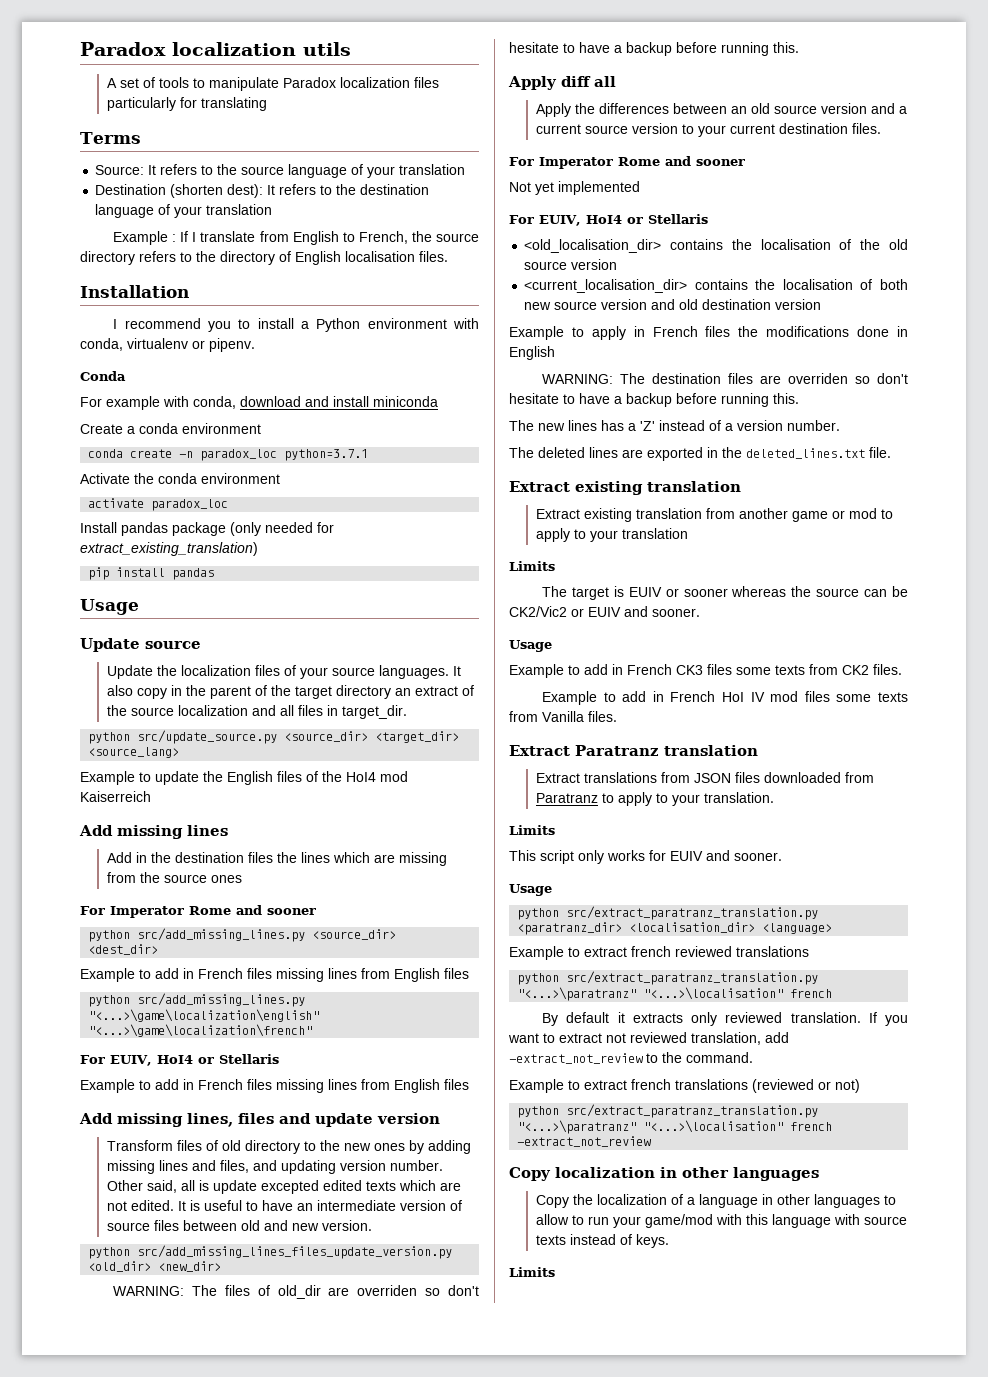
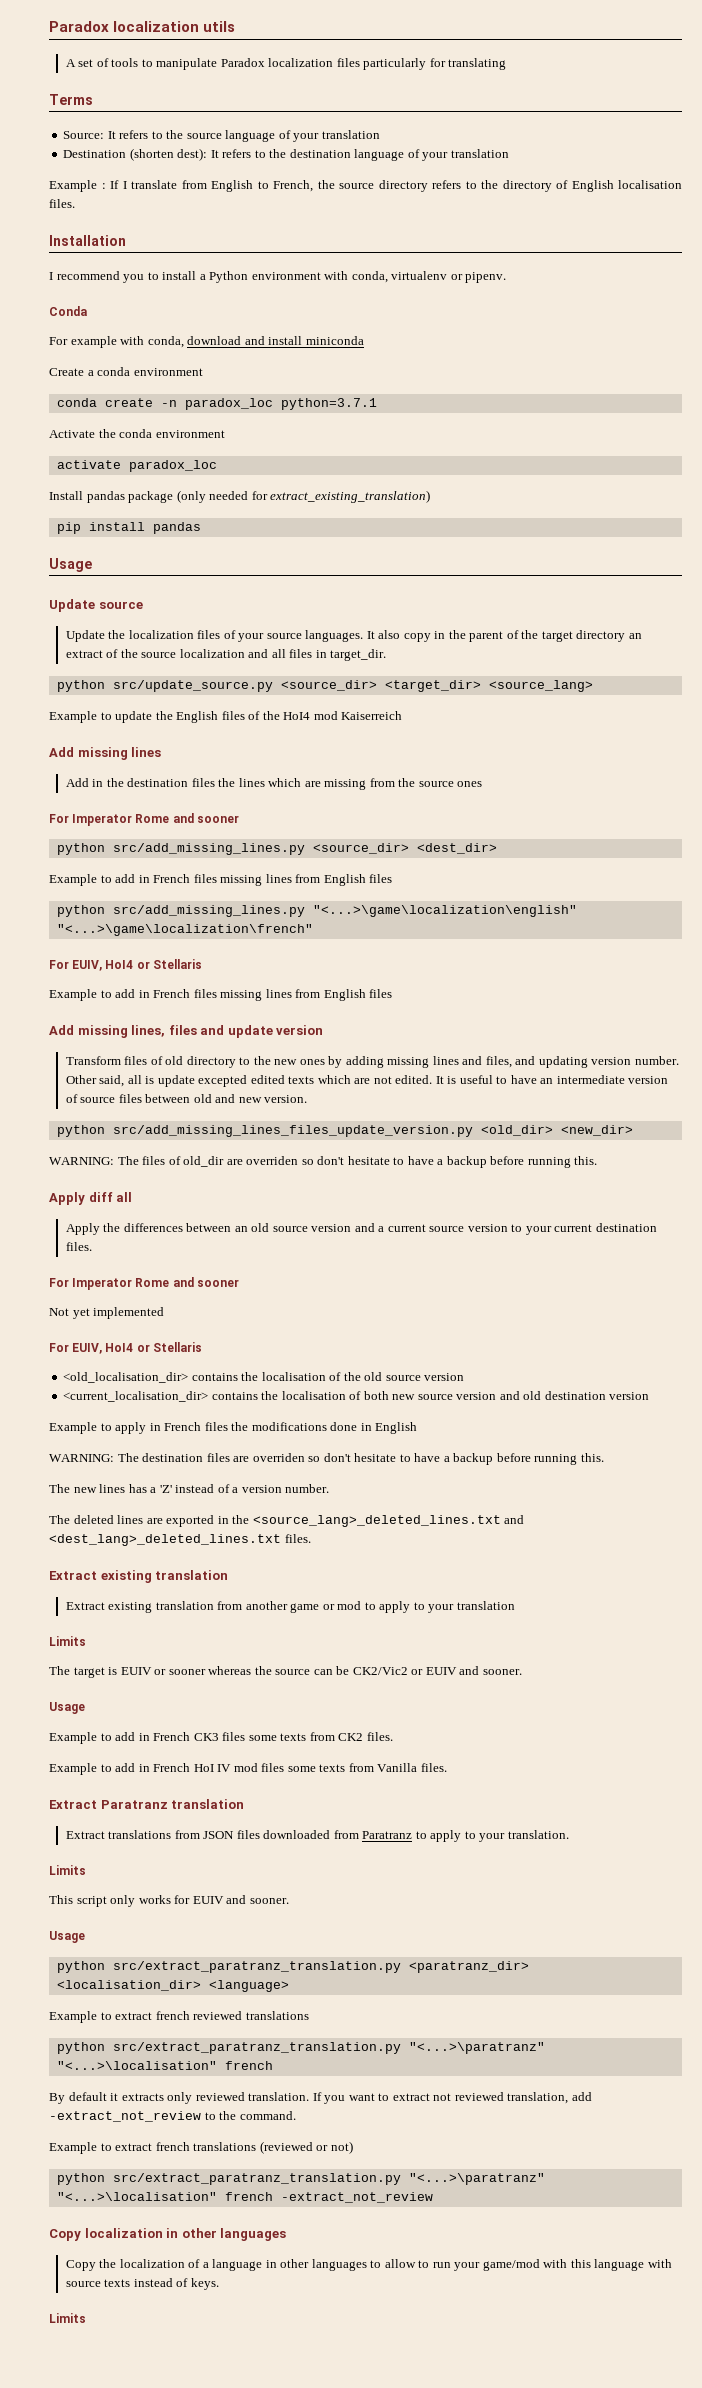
- The deleted lines are exported in the deleted_lines.txt file.
+ The deleted lines are exported in the <source_lang>_deleted_lines.txt and <dest_lang>_deleted_lines.txt files.

